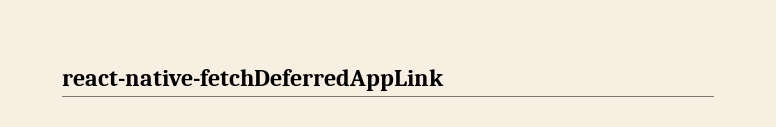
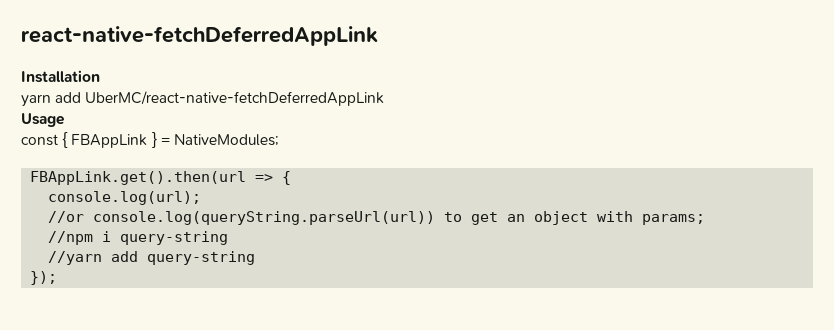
+ Installation
+ yarn add UberMC/react-native-fetchDeferredAppLink
+ Usage
+ const { FBAppLink } = NativeModules;
+ FBAppLink.get().then(url => {
+ console.log(url);
+ //or console.log(queryString.parseUrl(url)) to get an object with params;
+ //npm i query-string
+ //yarn add query-string
+ });

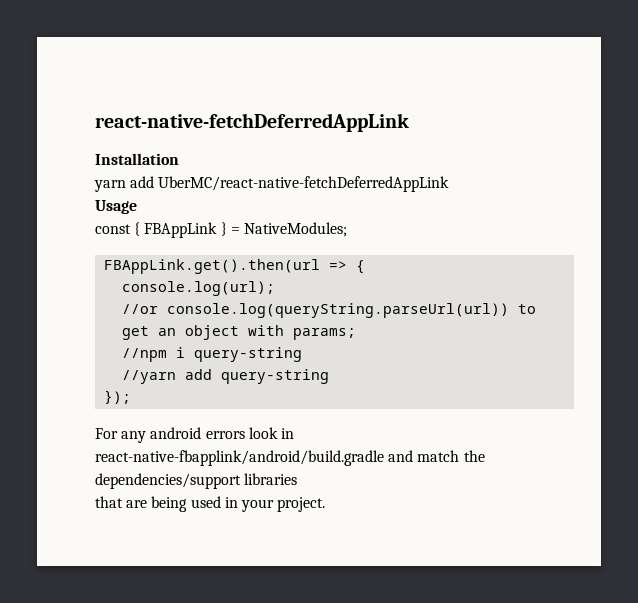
+ For any android errors look in react-native-fbapplink/android/build.gradle and match the dependencies/support libraries
+ that are being used in your project.

